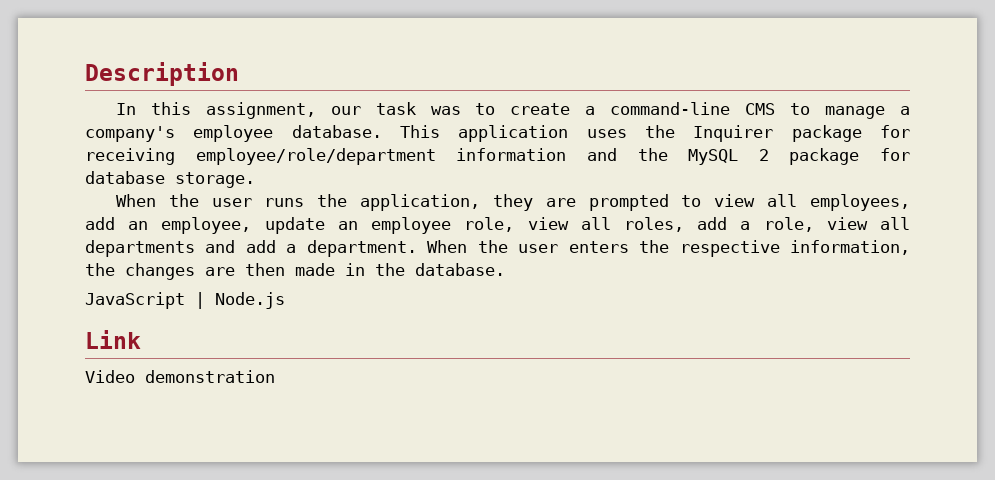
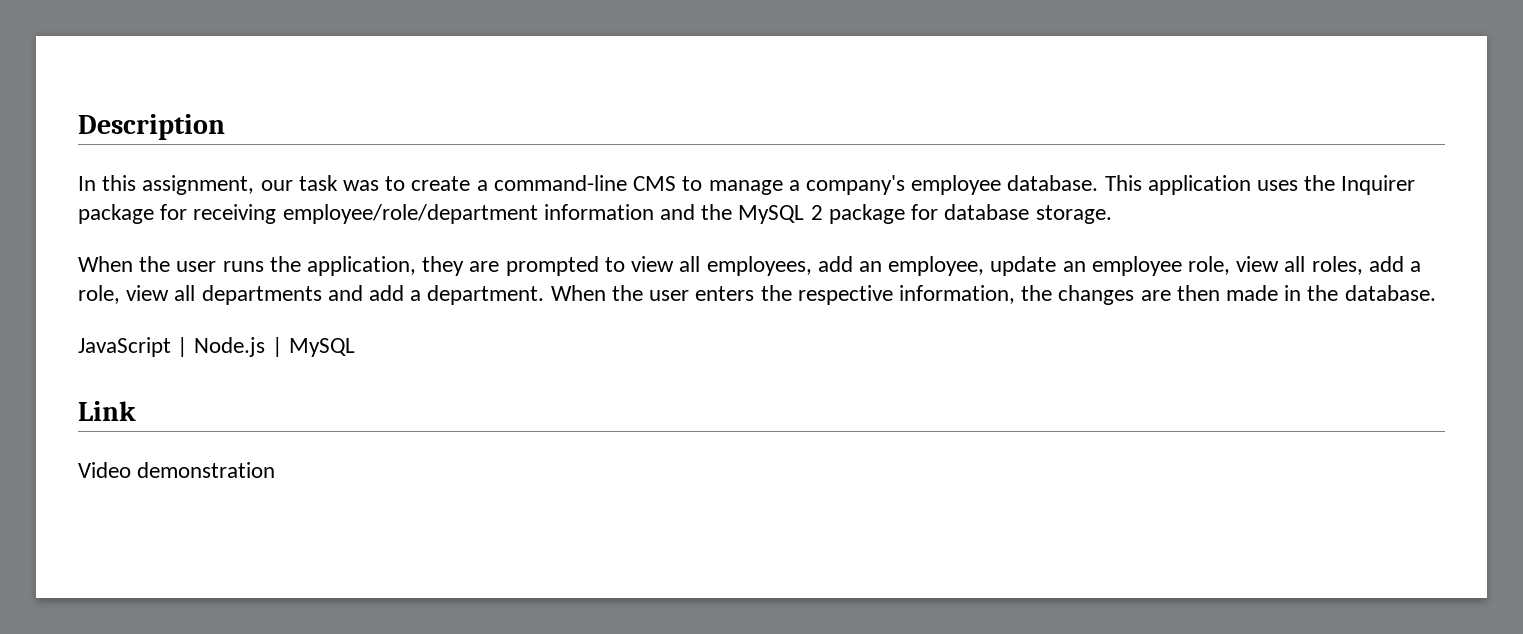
- JavaScript | Node.js
+ JavaScript | Node.js | MySQL

